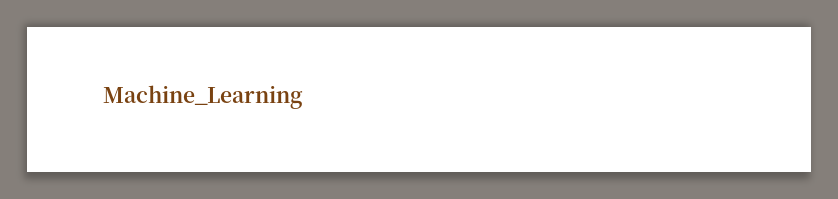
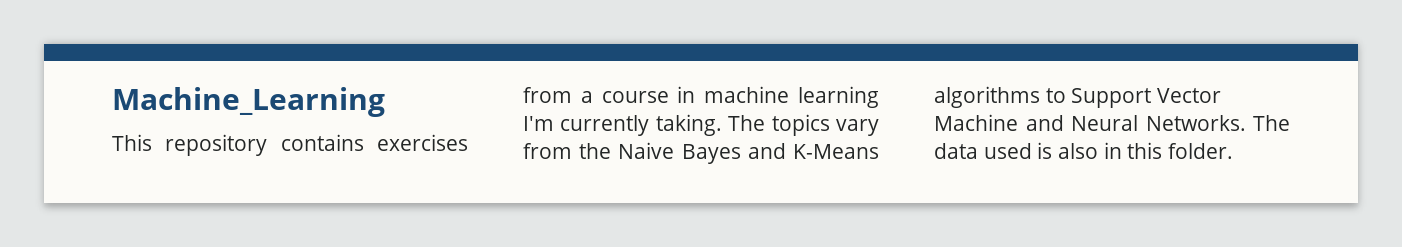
+ This repository contains exercises from a course in machine learning I'm currently taking. The topics vary from the Naive Bayes and K-Means algorithms to Support Vector Machine and Neural Networks. The data used is also in this folder.

